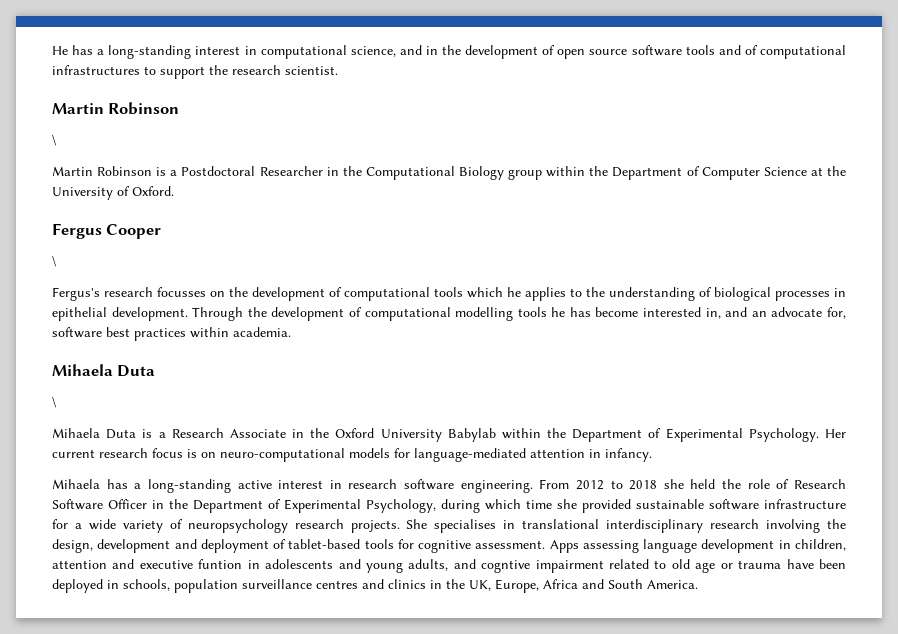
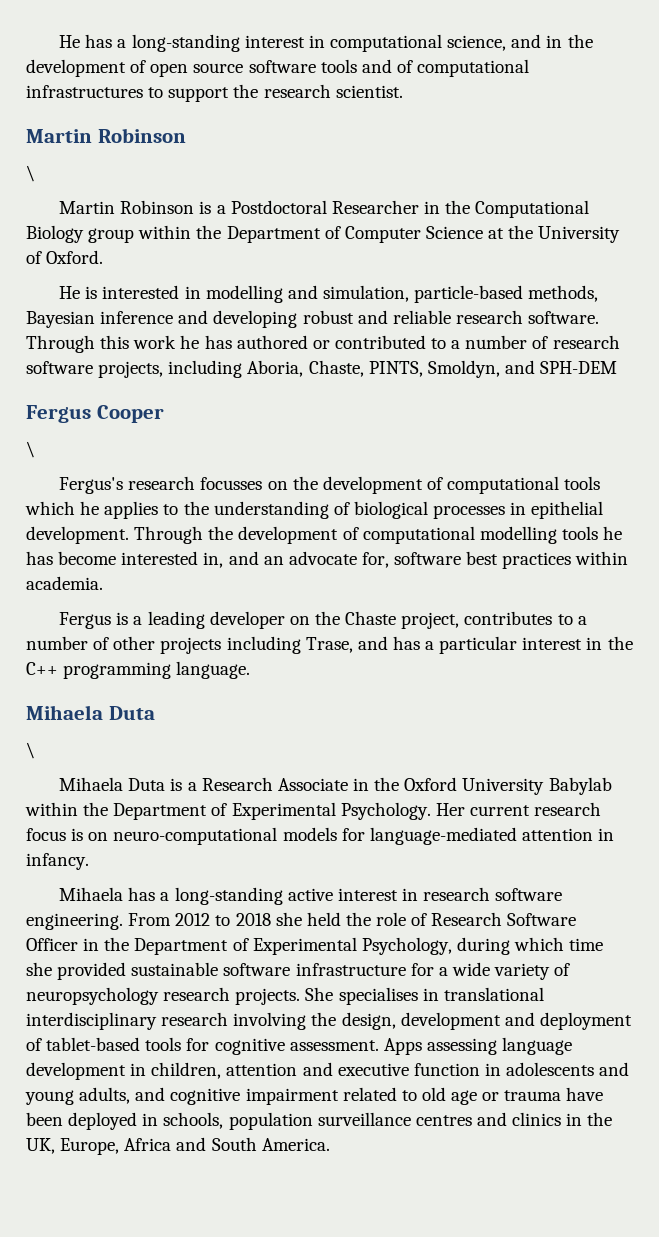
+ He is interested in modelling and simulation, particle-based methods, Bayesian inference and developing robust and reliable research software. Through this work he has authored or contributed to a number of research software projects, including Aboria, Chaste, PINTS, Smoldyn, and SPH-DEM
+ Fergus is a leading developer on the Chaste project, contributes to a number of other projects including Trase, and has a particular interest in the C++ programming language.
- Apps assessing language development in children, attention and executive funtion in adolescents and young adults, and cogntive impairment related to old age or trauma have been deployed in schools, population surveillance centres and clinics in the UK, Europe, Africa and South America.
+ Apps assessing language development in children, attention and executive function in adolescents and young adults, and cognitive impairment related to old age or trauma have been deployed in schools, population surveillance centres and clinics in the UK, Europe, Africa and South America.

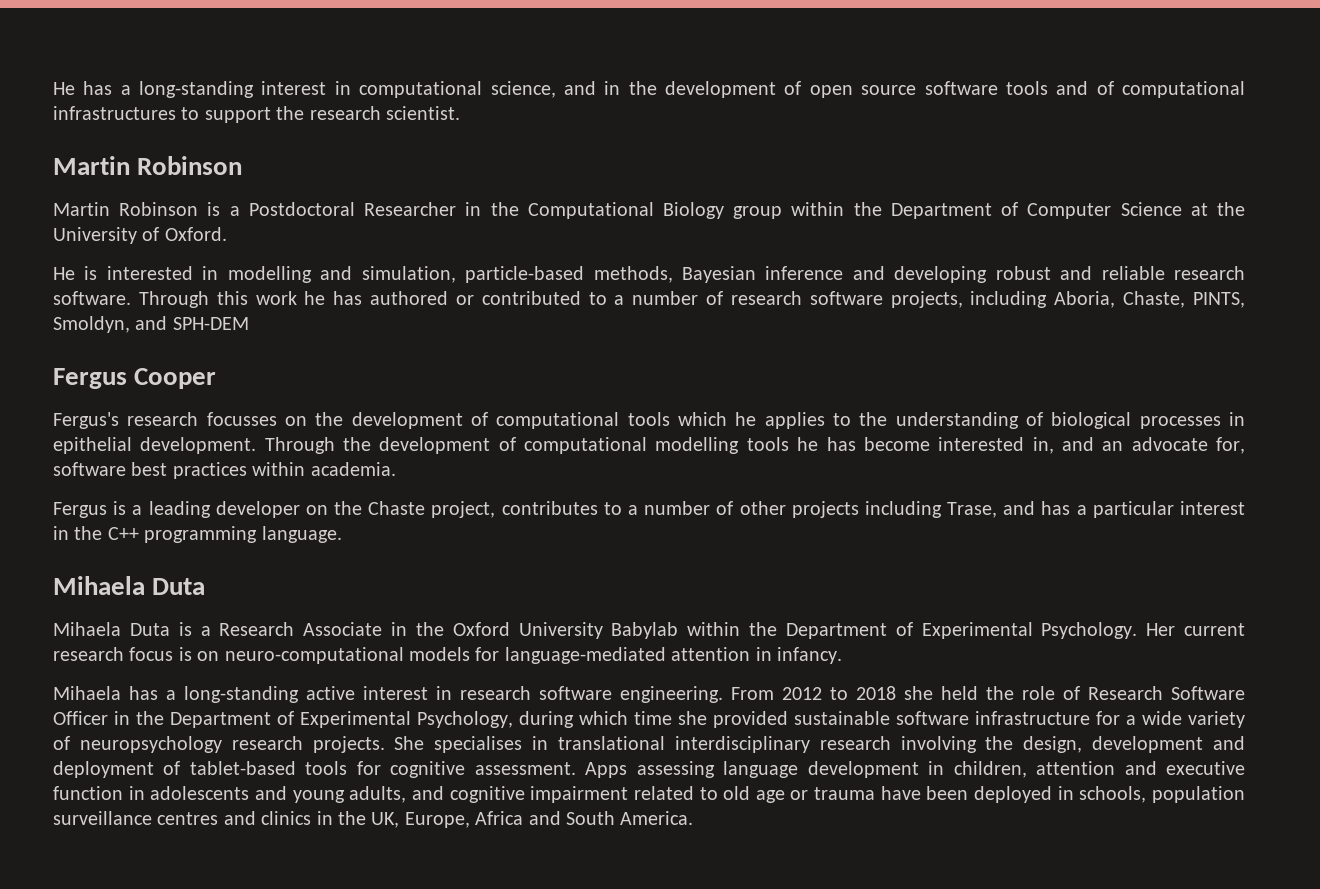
  He has a long-standing interest in computational science, and in the development of open source software tools and of computational infrastructures to support the research scientist.
  Martin Robinson
- \
  Fergus Cooper
- \
  Fergus is a leading developer on the Chaste project, contributes to a number of other projects including Trase, and has a particular interest in the C++ programming language.
  Mihaela Duta
- \

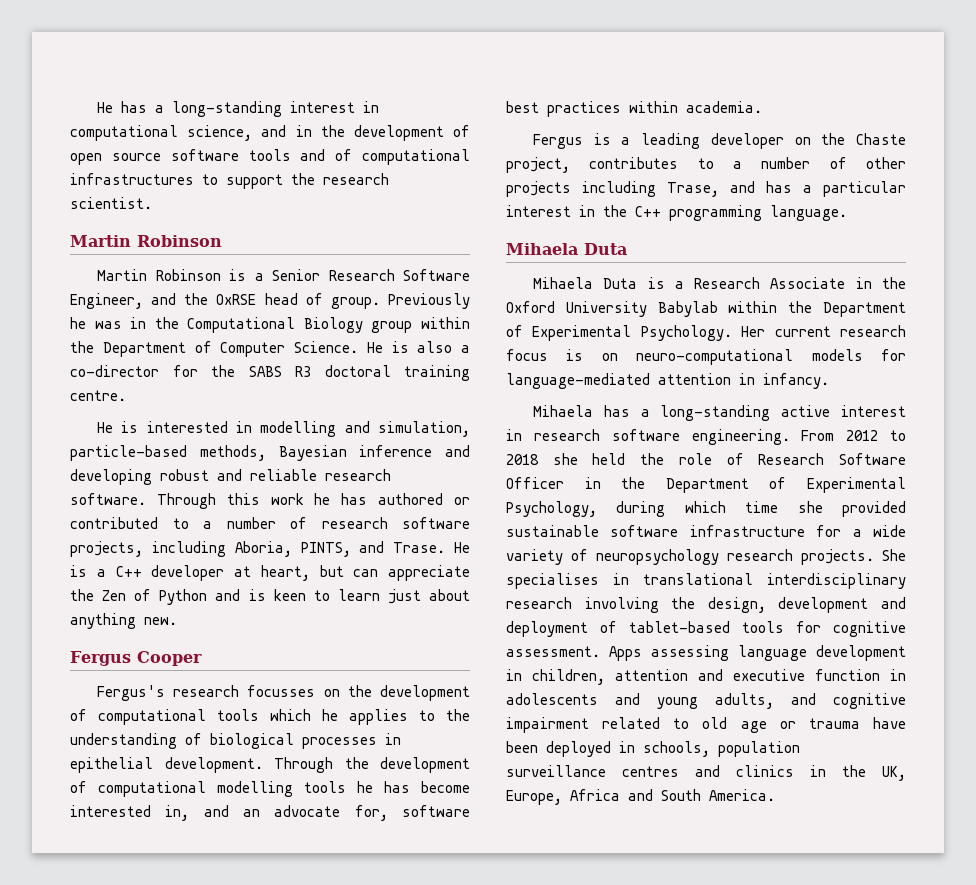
- Martin Robinson is a Postdoctoral Researcher in the Computational Biology group within the Department of Computer Science at the University of Oxford.
+ Martin Robinson is a Senior Research Software Engineer, and the OxRSE head of group. Previously he was in the Computational Biology group within the Department of Computer Science. He is also a co-director for the SABS R3 doctoral training centre.
- Through this work he has authored or contributed to a number of research software projects, including Aboria, Chaste, PINTS, Smoldyn, and SPH-DEM
+ Through this work he has authored or contributed to a number of research software projects, including Aboria, PINTS, and Trase. He is a C++ developer at heart, but can appreciate the Zen of Python and is keen to learn just about anything new.

